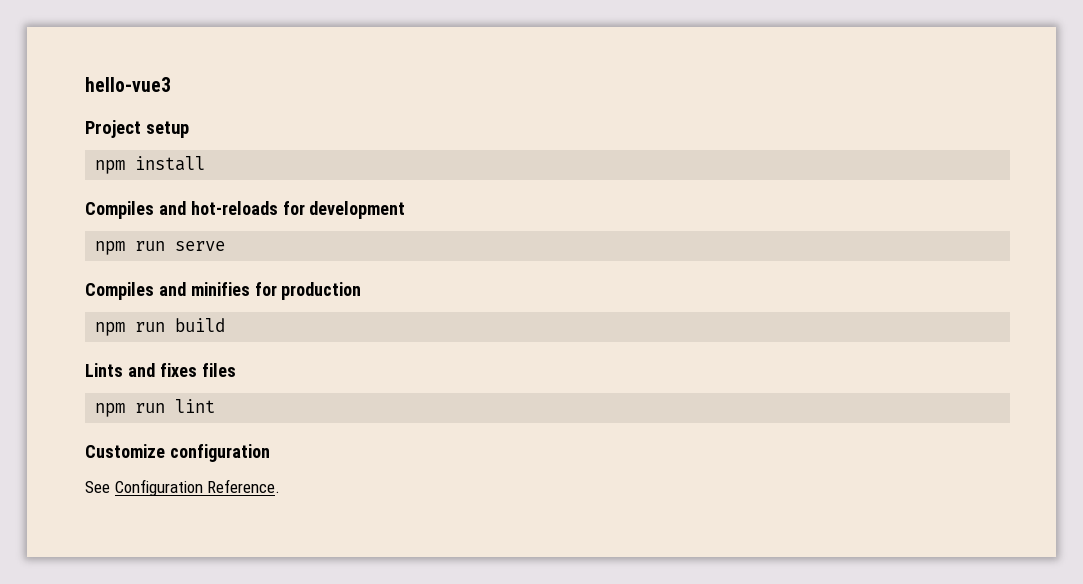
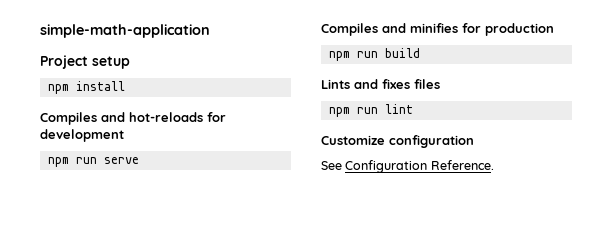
- hello-vue3
+ simple-math-application

